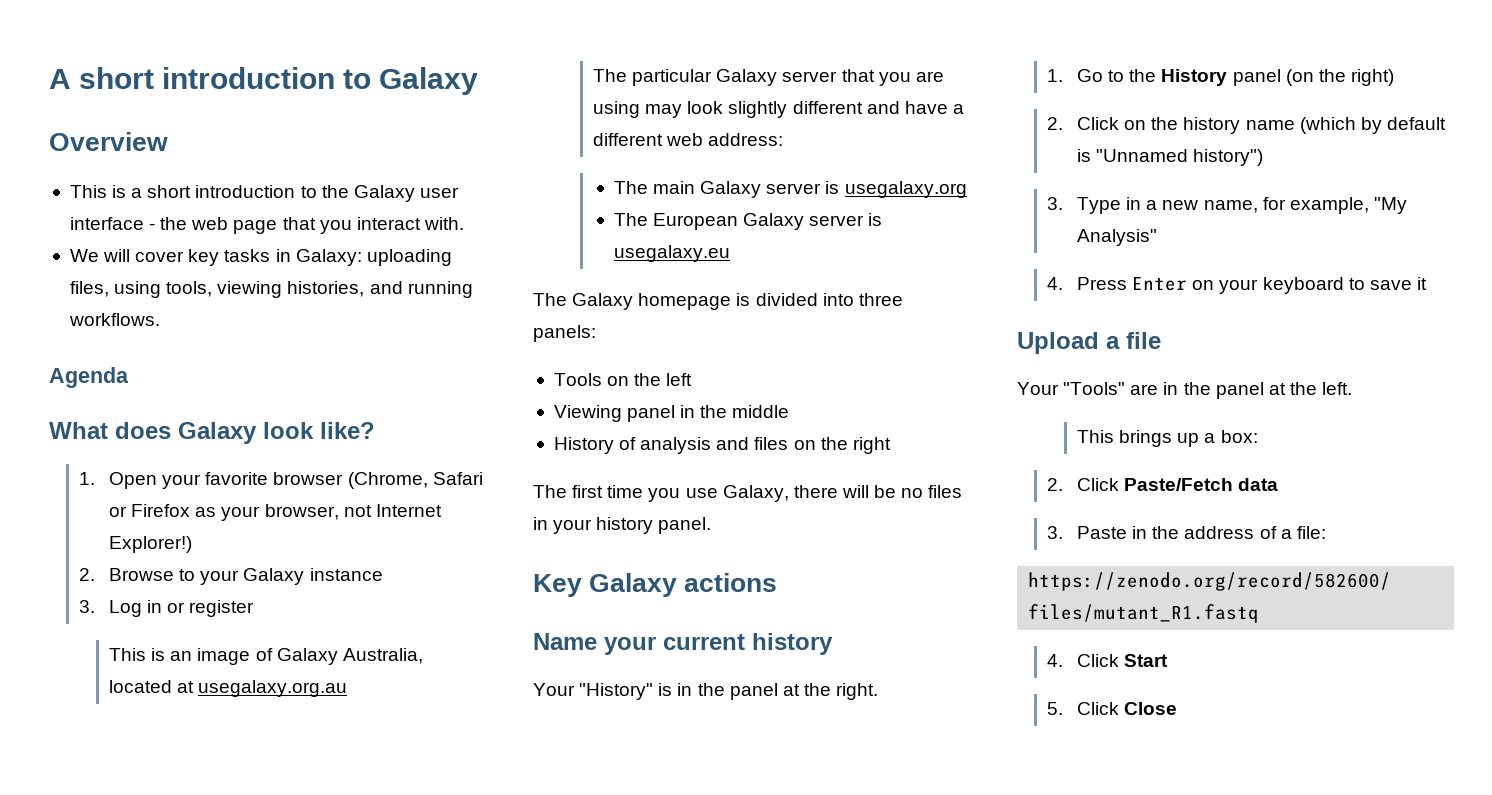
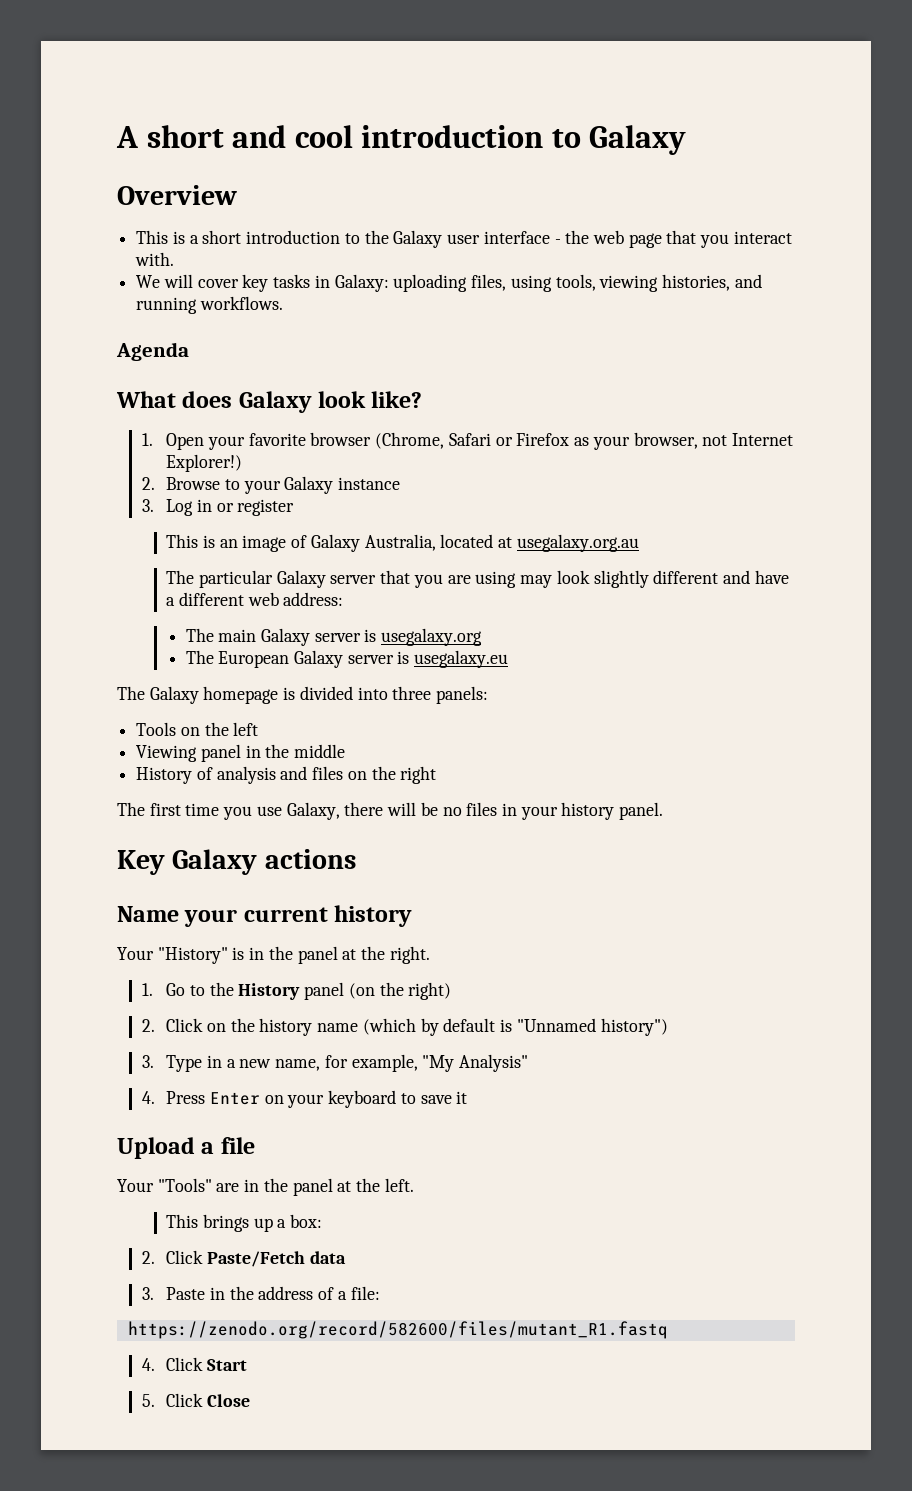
- A short introduction to Galaxy
+ A short and cool introduction to Galaxy

